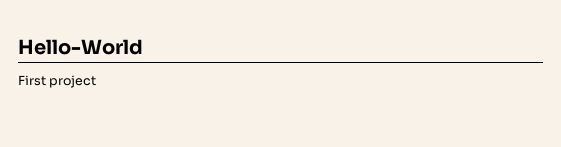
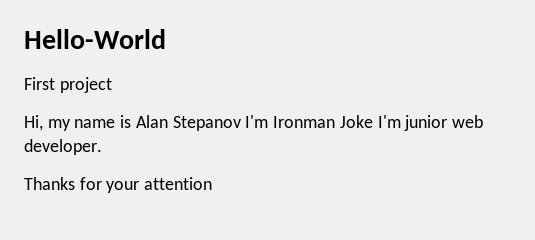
+ Hi, my name is Alan Stepanov I'm Ironman Joke I'm junior web developer.
+ Thanks for your attention

